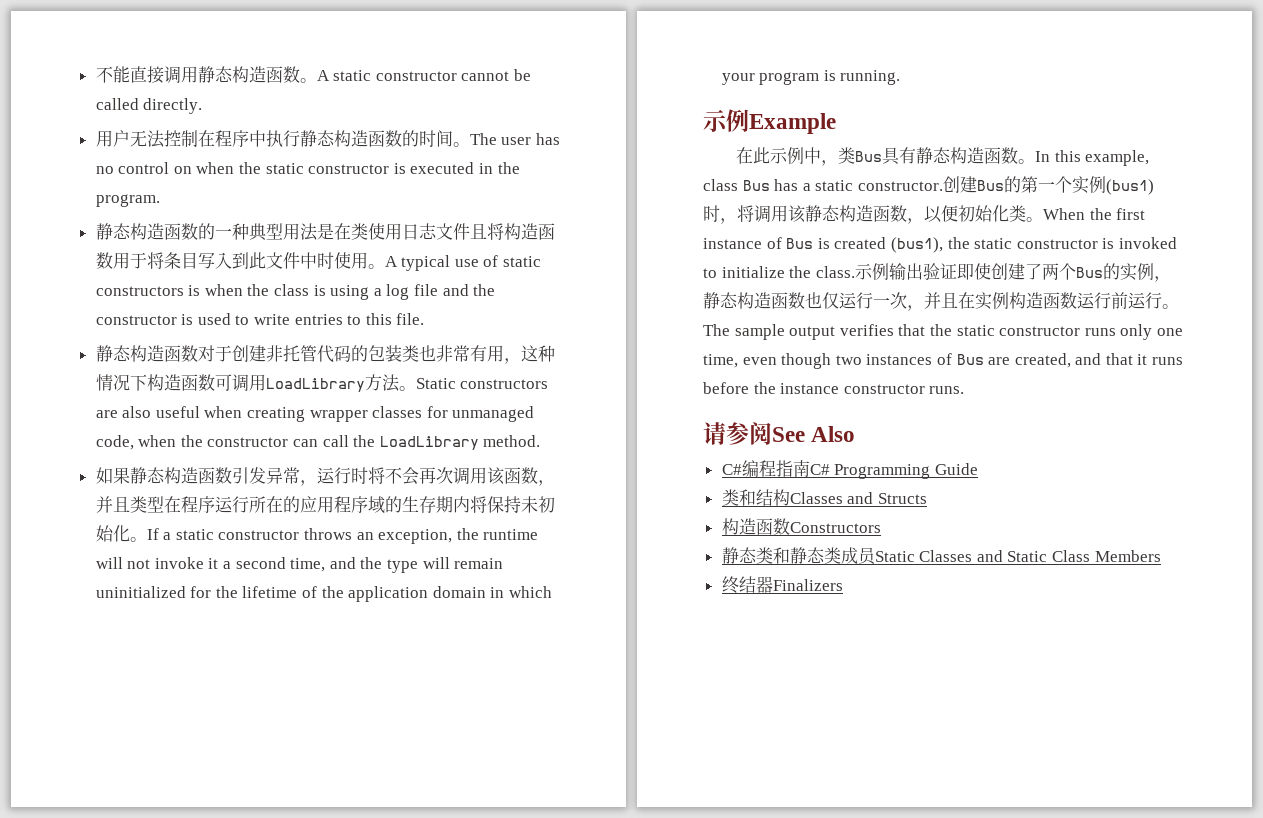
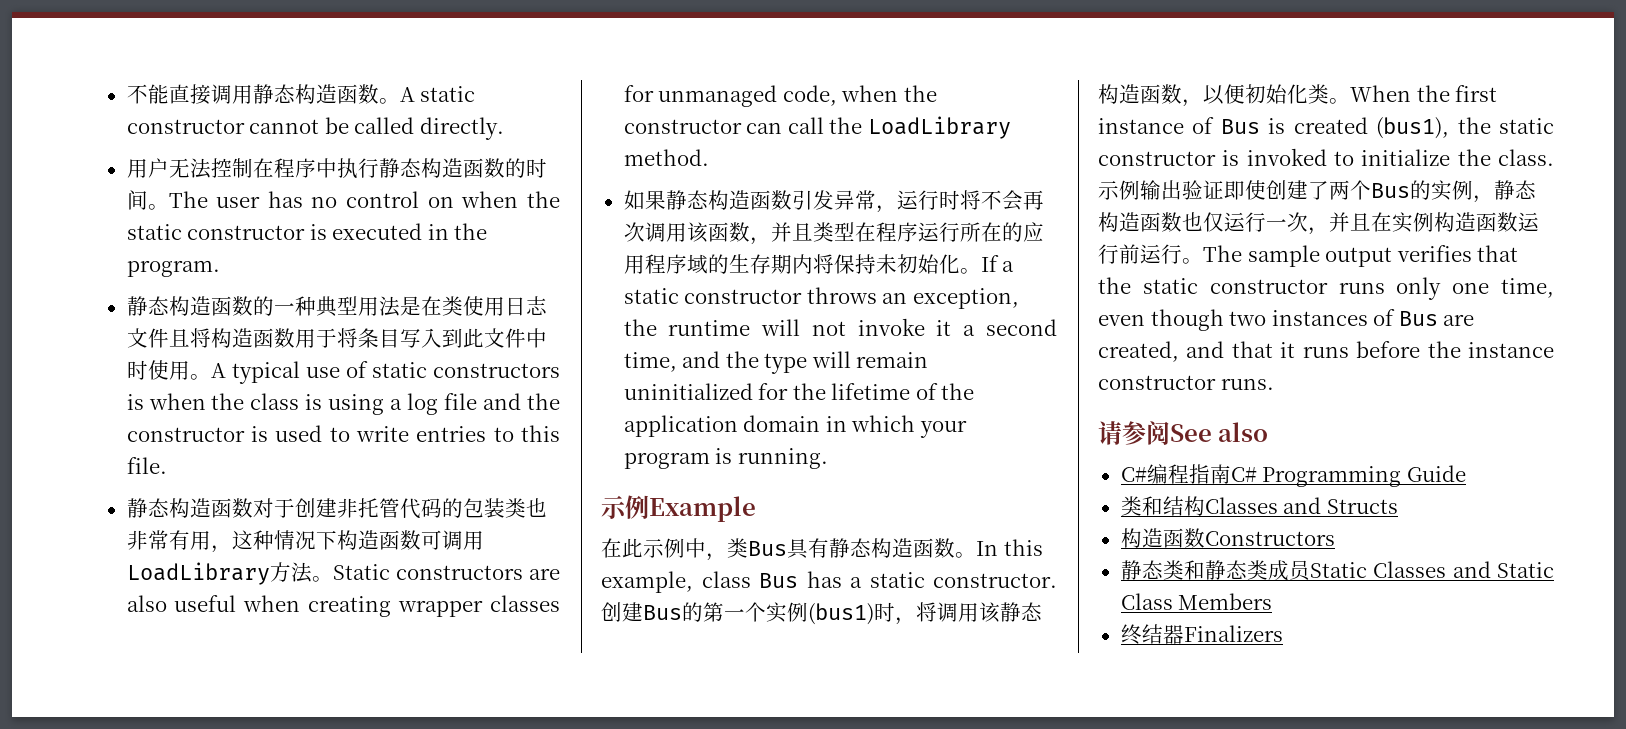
- 请参阅See Also
+ 请参阅See also

